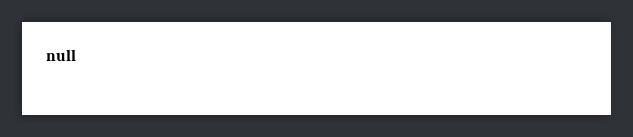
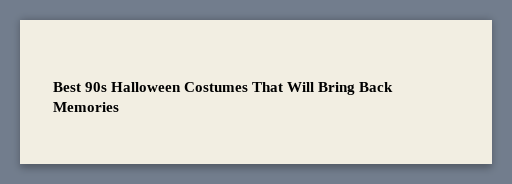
- null
+ Best 90s Halloween Costumes That Will Bring Back Memories

